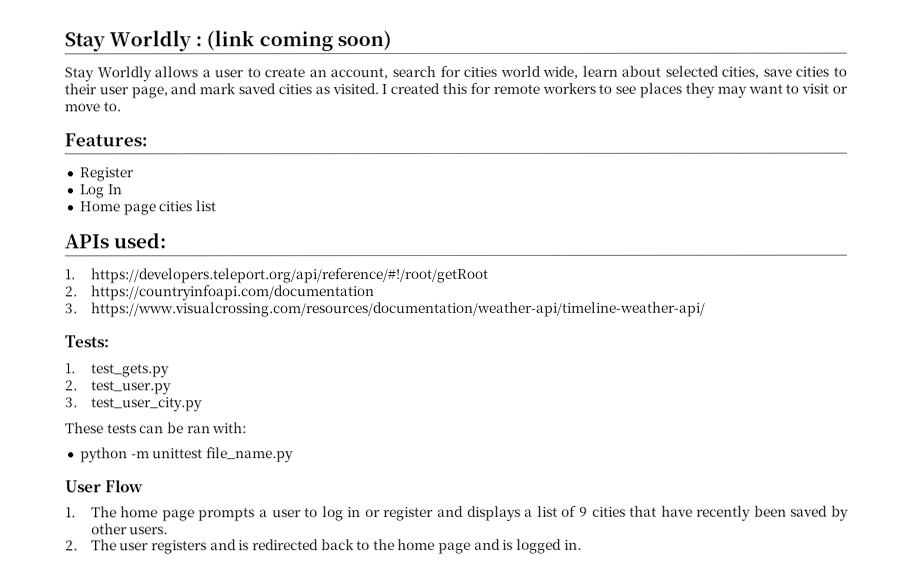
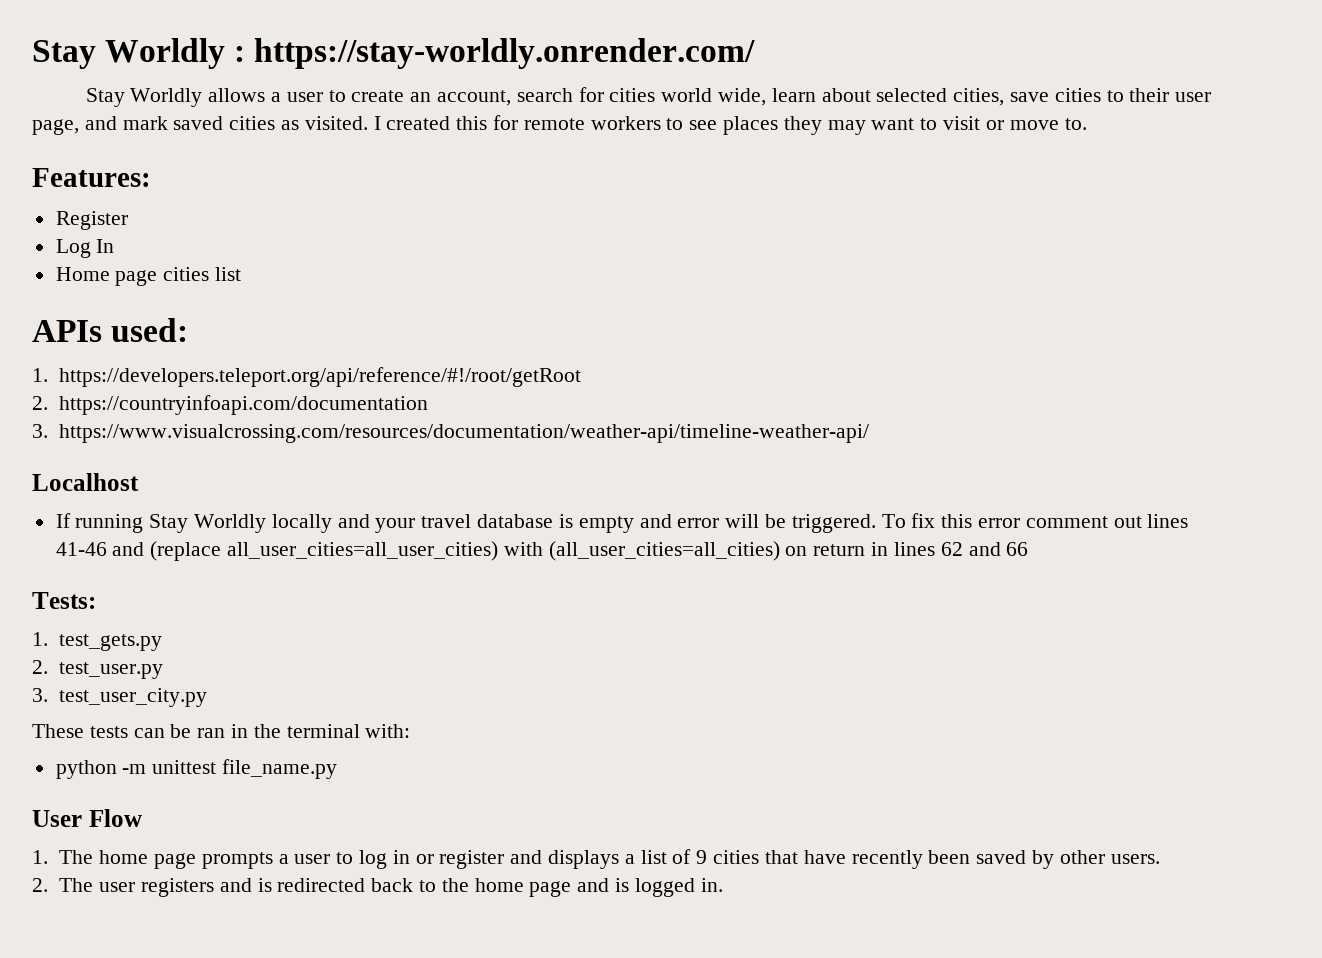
- Stay Worldly : (link coming soon)
+ Stay Worldly : https://stay-worldly.onrender.com/
+ Localhost
+ If running Stay Worldly locally and your travel database is empty and error will be triggered. To fix this error comment out lines 41-46 and (replace all_user_cities=all_user_cities) with (all_user_cities=all_cities) on return in lines 62 and 66
- These tests can be ran with:
+ These tests can be ran in the terminal with:

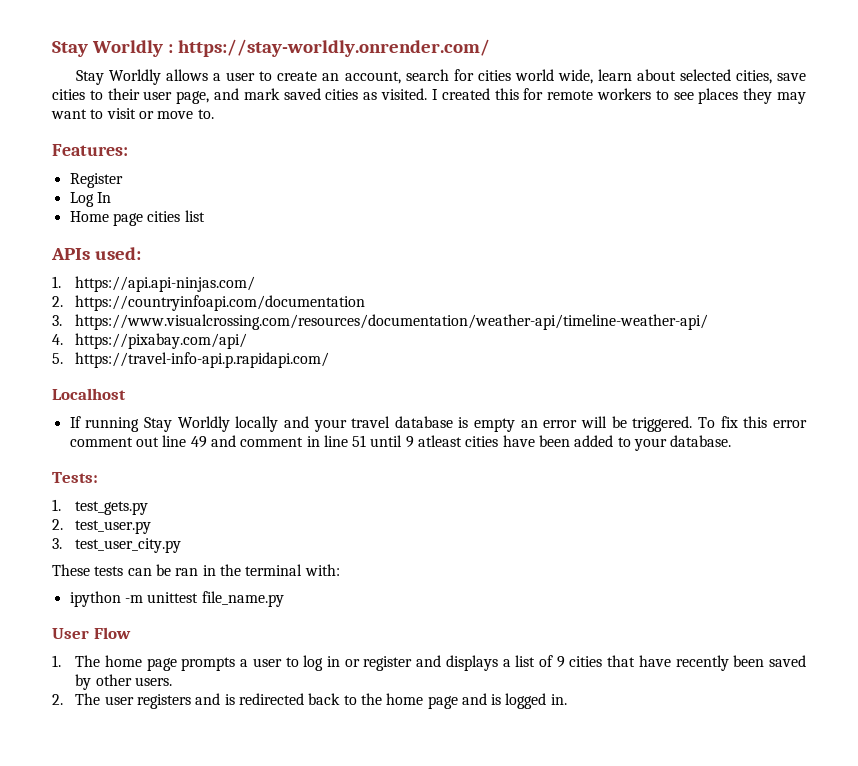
- 1. https://developers.teleport.org/api/reference/#!/root/getRoot
+ 1. https://api.api-ninjas.com/
+ 4. https://pixabay.com/api/
+ 5. https://travel-info-api.p.rapidapi.com/
- If running Stay Worldly locally and your travel database is empty and error will be triggered.
+ If running Stay Worldly locally and your travel database is empty an error will be triggered.
- To fix this error comment out lines 41-46 and (replace all_user_cities=all_user_cities) with (all_user_cities=all_cities) on return in lines 62 and 66
+ To fix this error comment out line 49 and comment in line 51 until 9 atleast cities have been added to your database.
- python -m unittest file_name.py
+ ipython -m unittest file_name.py

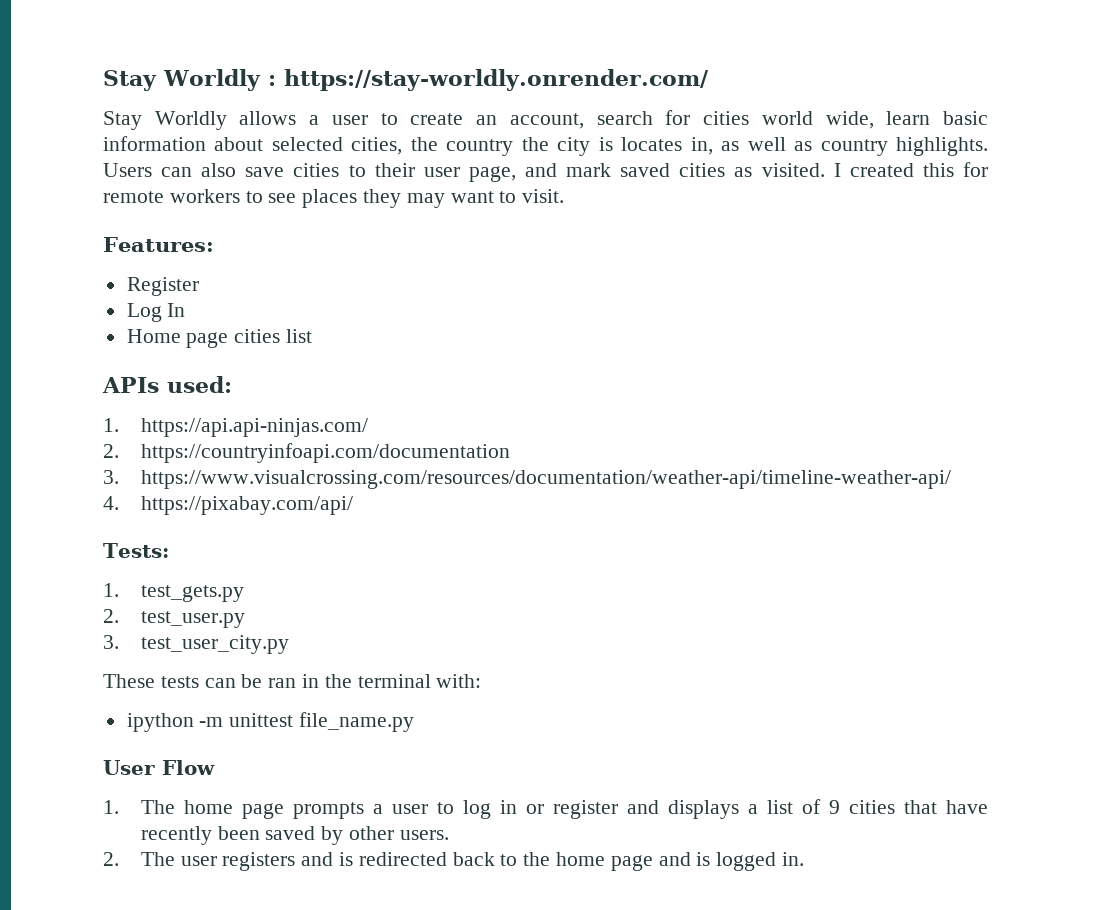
- Stay Worldly allows a user to create an account, search for cities world wide, learn about selected cities, save cities to their user page, and mark saved cities as visited.
+ Stay Worldly allows a user to create an account, search for cities world wide, learn basic information about selected cities, the country the city is locates in, as well as country highlights. Users can also save cities to their user page, and mark saved cities as visited.
- I created this for remote workers to see places they may want to visit or move to.
+ I created this for remote workers to see places they may want to visit.
- 5. https://travel-info-api.p.rapidapi.com/
- Localhost
- If running Stay Worldly locally and your travel database is empty an error will be triggered. To fix this error comment out line 49 and comment in line 51 until 9 atleast cities have been added to your database.

